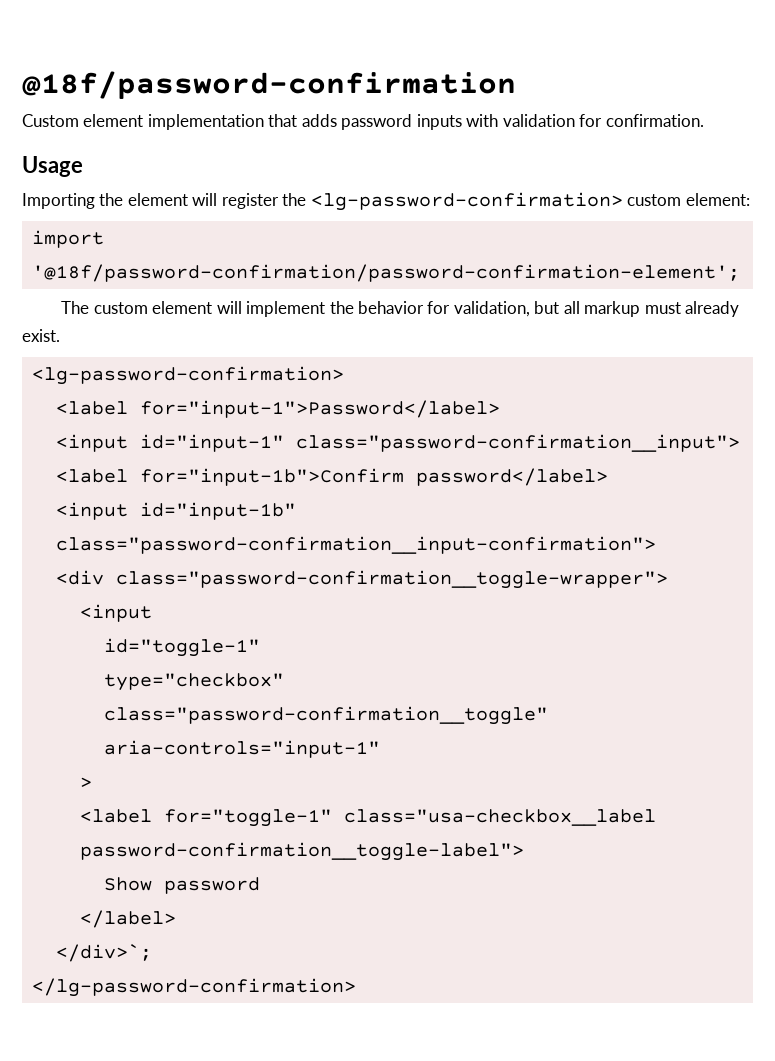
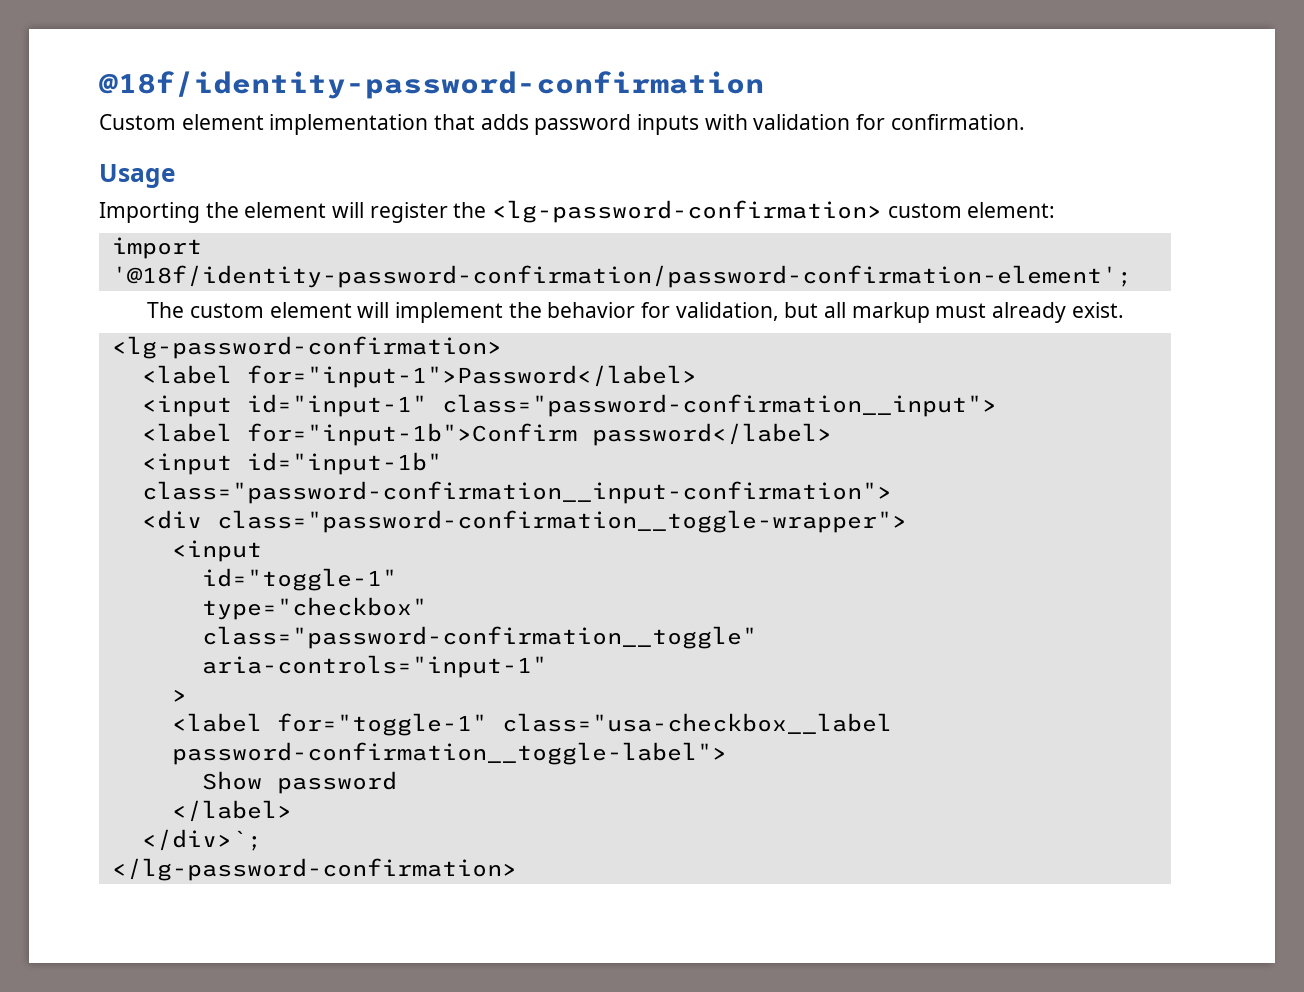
- @18f/password-confirmation
+ @18f/identity-password-confirmation
- import '@18f/password-confirmation/password-confirmation-element';
+ import '@18f/identity-password-confirmation/password-confirmation-element';

